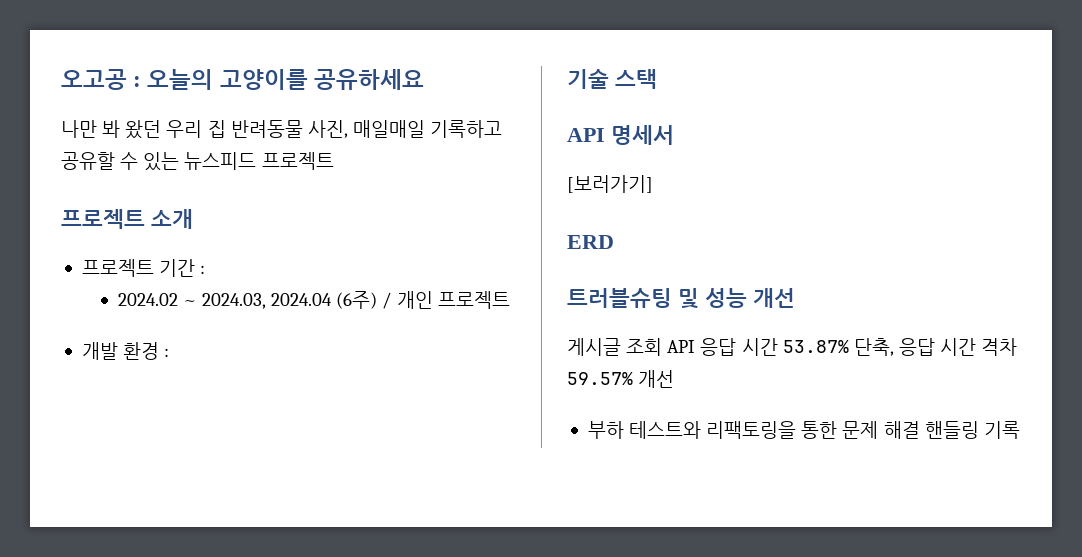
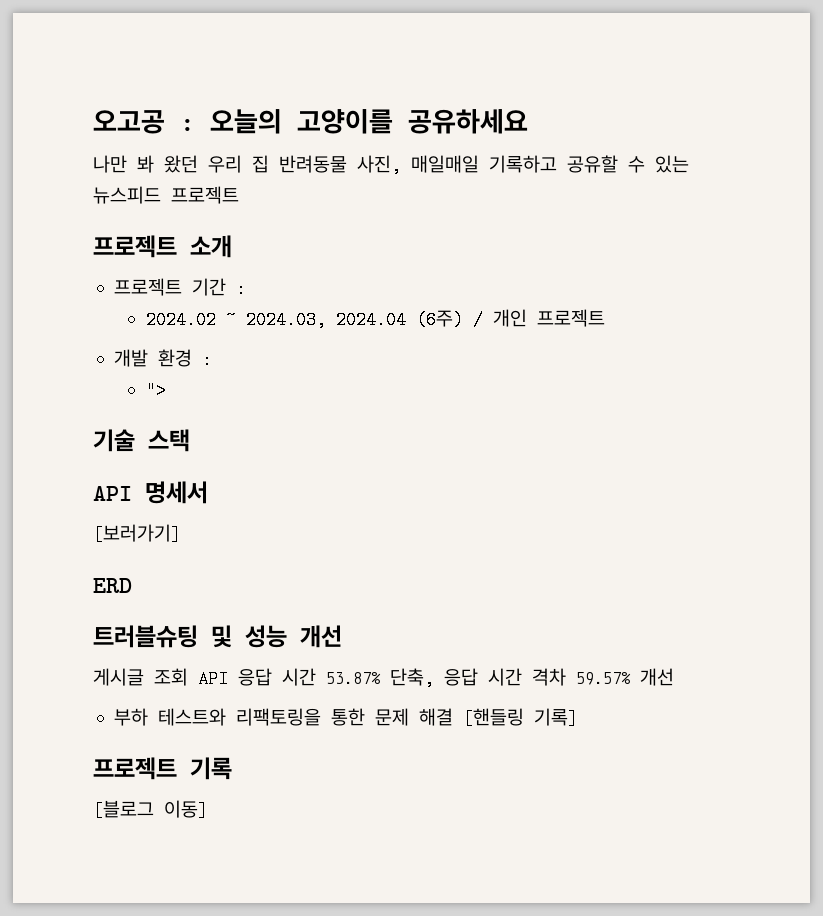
+ ">
- 부하 테스트와 리팩토링을 통한 문제 해결 핸들링 기록
+ 부하 테스트와 리팩토링을 통한 문제 해결 [핸들링 기록]
+ 프로젝트 기록
+ [블로그 이동]

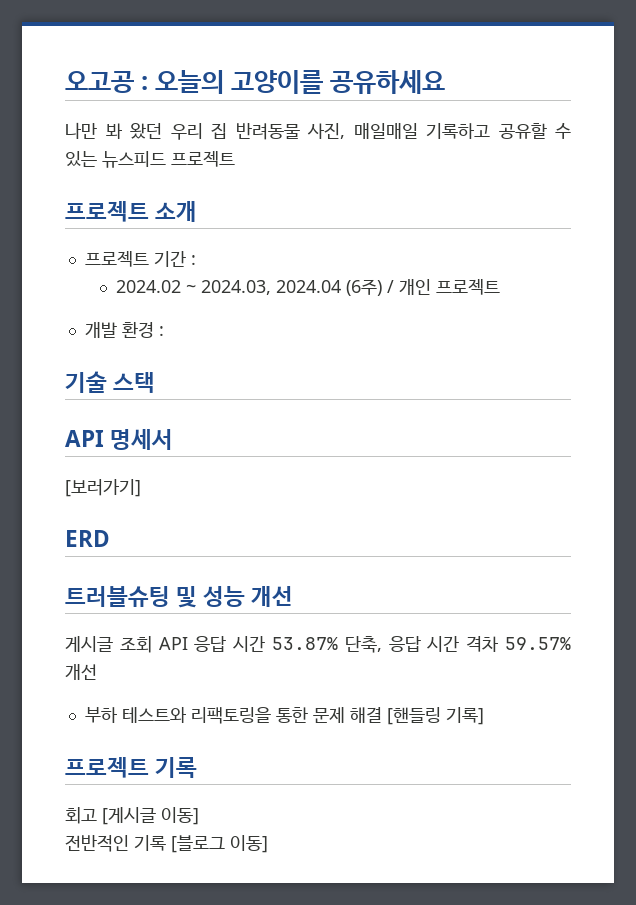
- ">
- [블로그 이동]
+ 회고 [게시글 이동]
+ 전반적인 기록 [블로그 이동]

